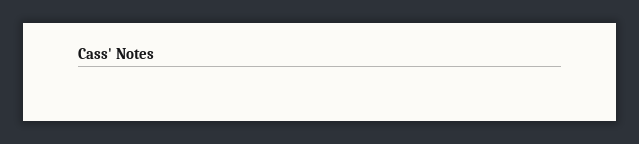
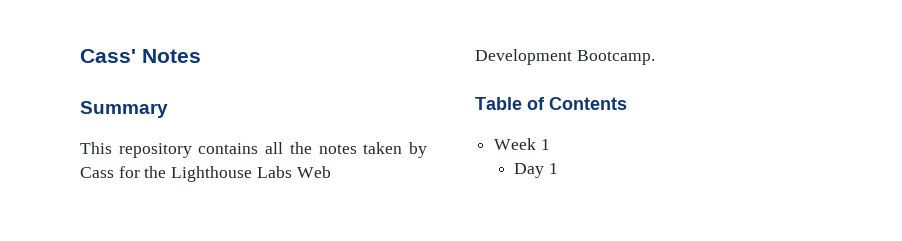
+ Summary
+ This repository contains all the notes taken by Cass for the Lighthouse Labs Web Development Bootcamp.
+ Table of Contents
+ Week 1
+ Day 1

